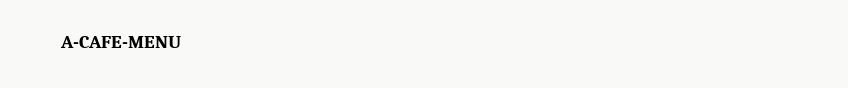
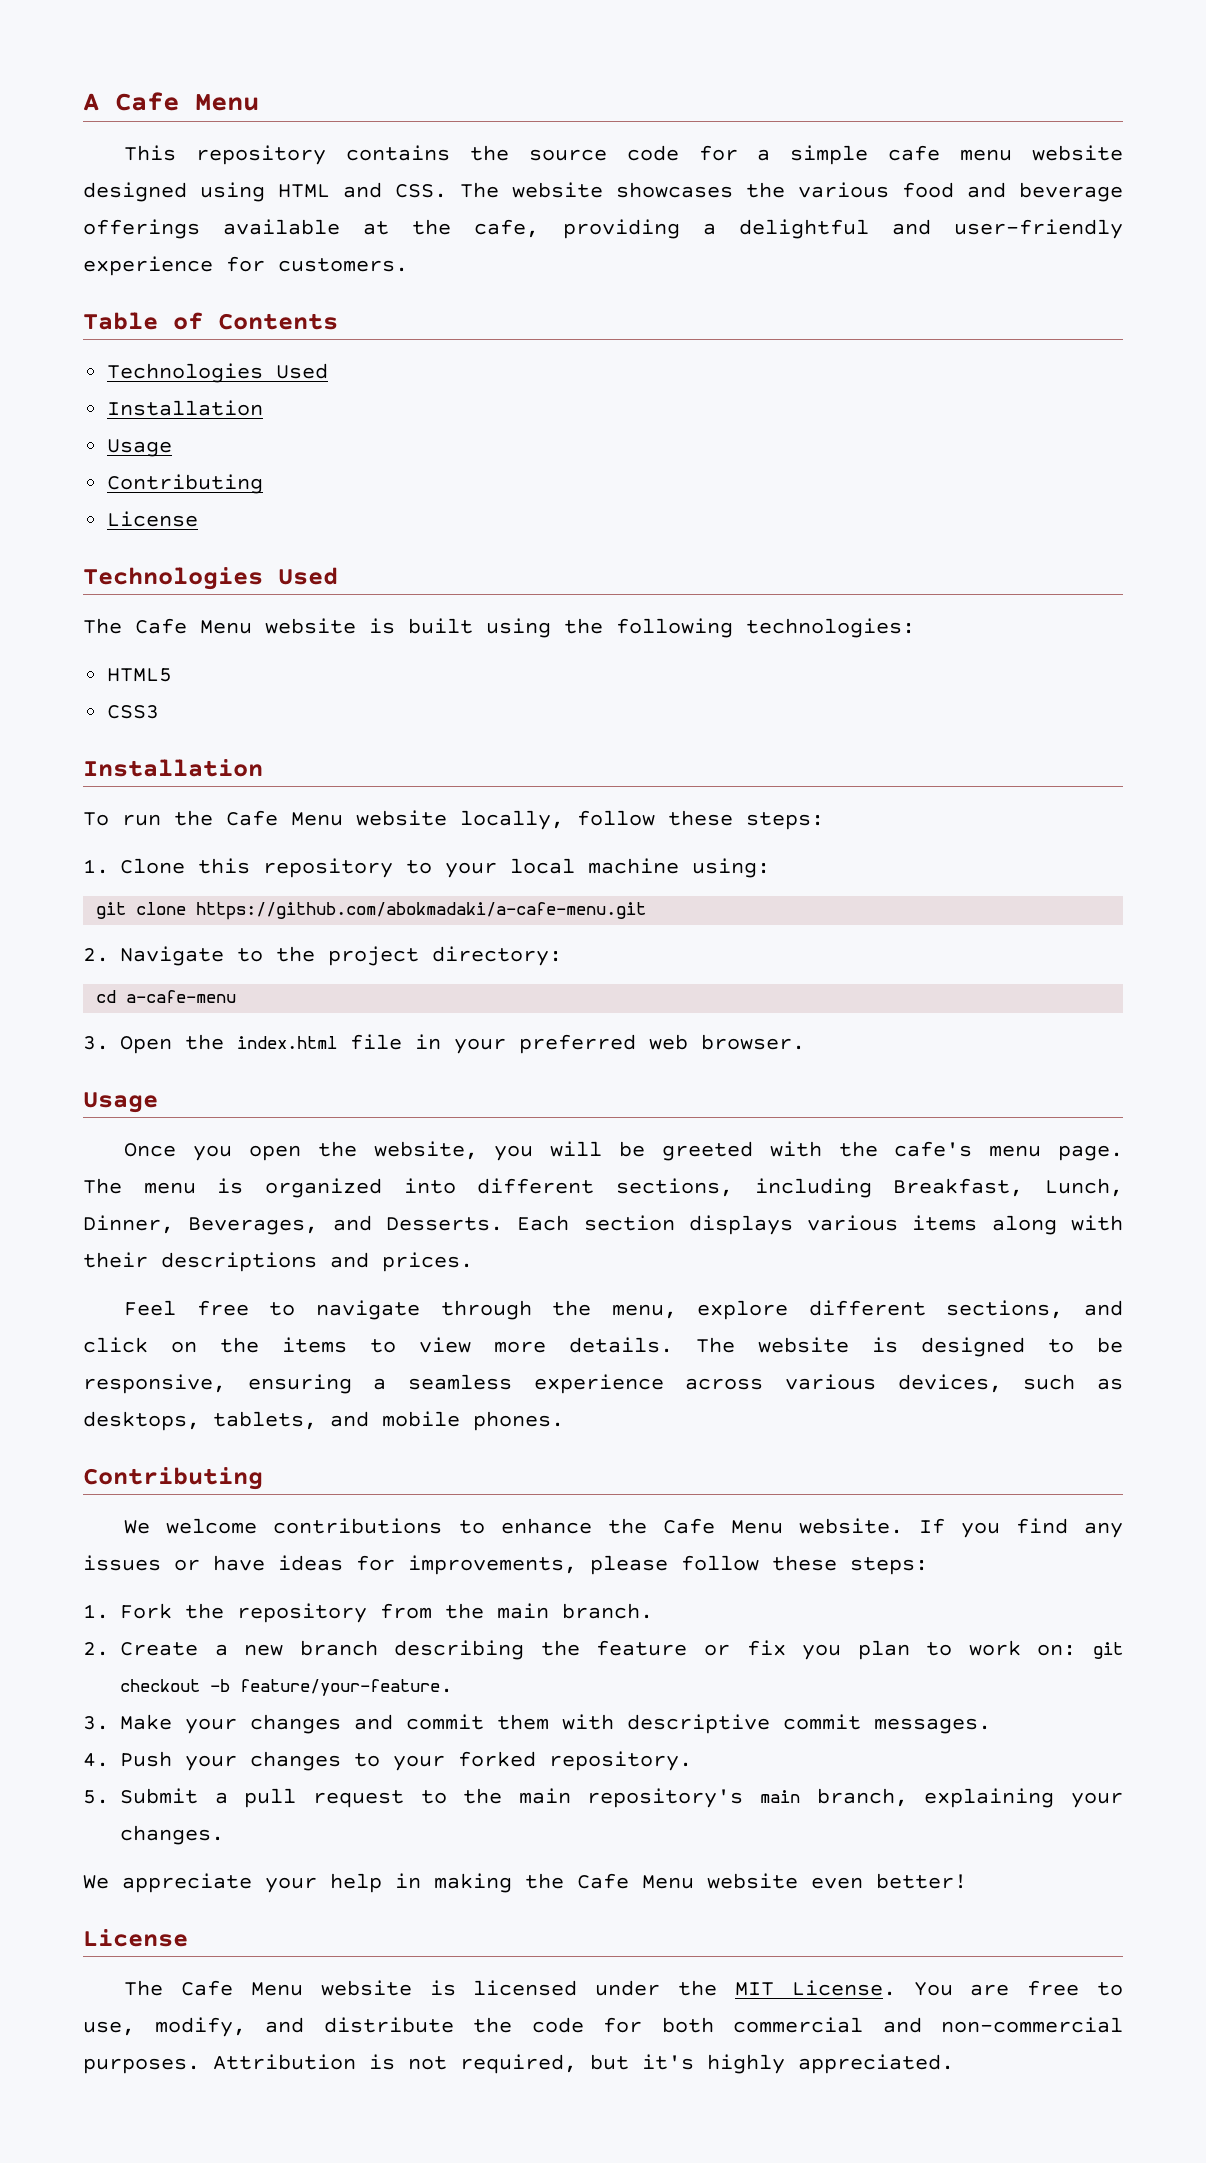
- A-CAFE-MENU
+ A Cafe Menu
+ This repository contains the source code for a simple cafe menu website designed using HTML and CSS. The website showcases the various food and beverage offerings available at the cafe, providing a delightful and user-friendly experience for customers.
+ Table of Contents
+ Technologies Used
+ Installation
+ Usage
+ Contributing
+ License
+ Technologies Used
+ The Cafe Menu website is built using the following technologies:
+ HTML5
+ CSS3
+ Installation
+ To run the Cafe Menu website locally, follow these steps:
+ 1. Clone this repository to your local machine using:
+ git clone https://github.com/abokmadaki/a-cafe-menu.git
+ 2. Navigate to the project directory:
+ cd a-cafe-menu
+ 3. Open the index.html file in your preferred web browser.
+ Usage
+ Once you open the website, you will be greeted with the cafe's menu page. The menu is organized into different sections, including Breakfast, Lunch, Dinner, Beverages, and Desserts. Each section displays various items along with their descriptions and prices.
+ Feel free to navigate through the menu, explore different sections, and click on the items to view more details. The website is designed to be responsive, ensuring a seamless experience across various devices, such as desktops, tablets, and mobile phones.
+ Contributing
+ We welcome contributions to enhance the Cafe Menu website. If you find any issues or have ideas for improvements, please follow these steps:
+ 1. Fork the repository from the main branch.
+ 2. Create a new branch describing the feature or fix you plan to work on: git checkout -b feature/your-feature.
+ 3. Make your changes and commit them with descriptive commit messages.
+ 4. Push your changes to your forked repository.
+ 5. Submit a pull request to the main repository's main branch, explaining your changes.
+ We appreciate your help in making the Cafe Menu website even better!
+ License
+ The Cafe Menu website is licensed under the MIT License. You are free to use, modify, and distribute the code for both commercial and non-commercial purposes. Attribution is not required, but it's highly appreciated.

